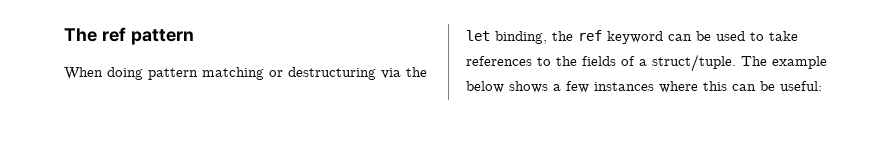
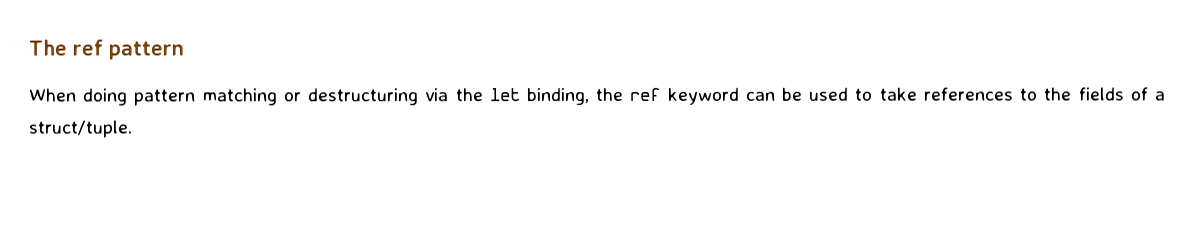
- The example below shows a few instances where this can be useful:

